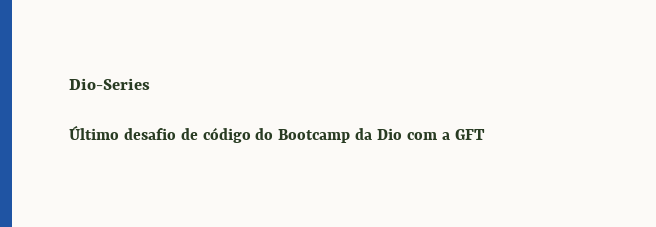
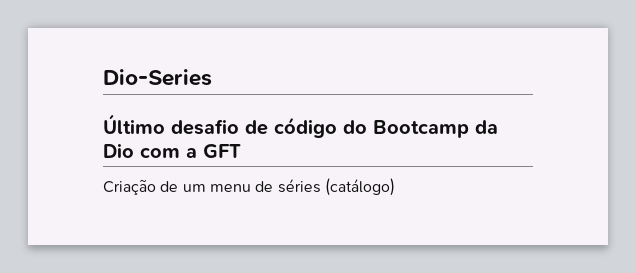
+ Criação de um menu de séries (catálogo)

